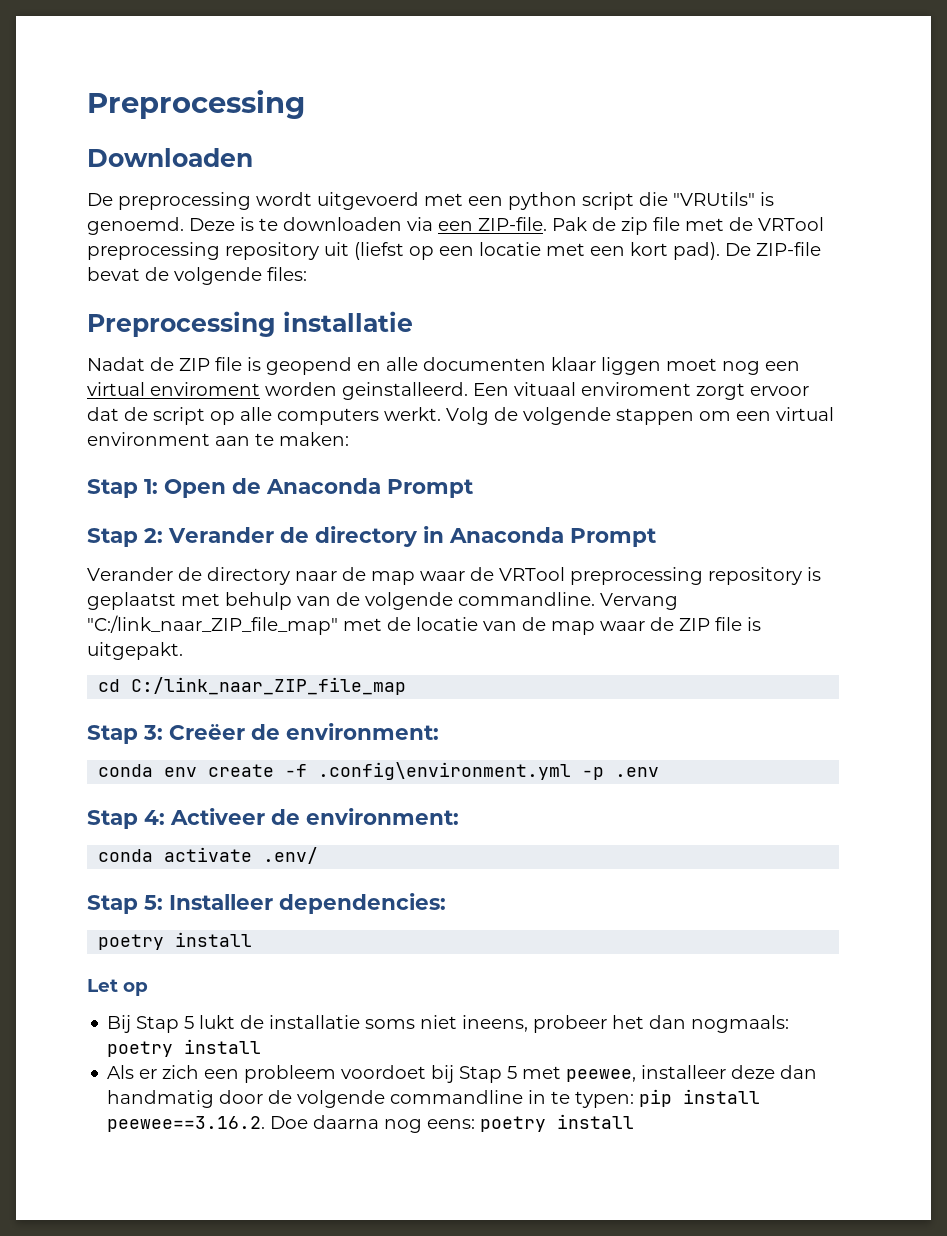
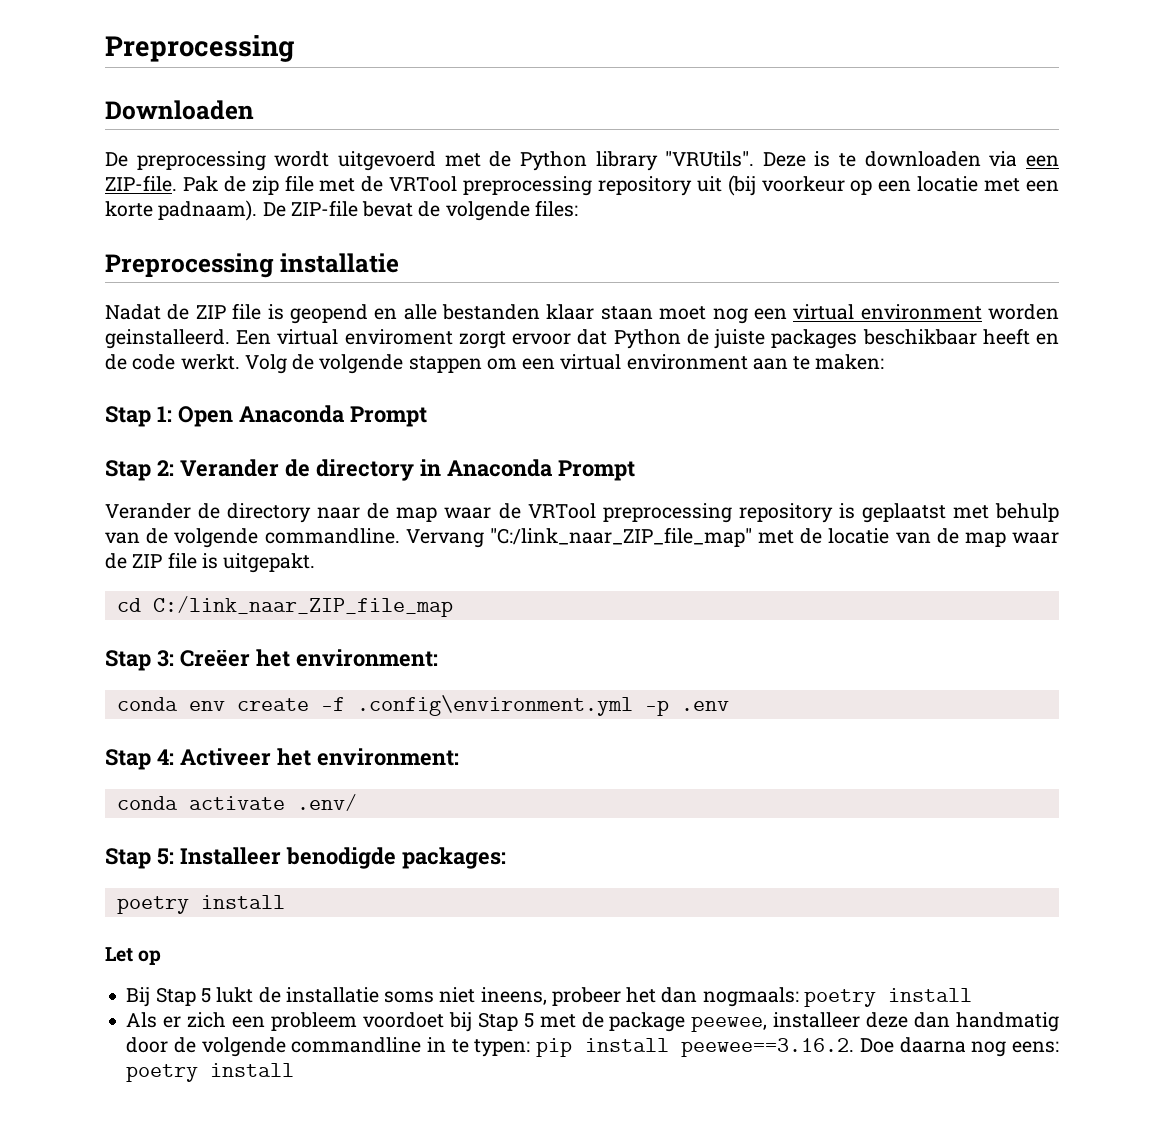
- De preprocessing wordt uitgevoerd met een python script die "VRUtils" is genoemd.
+ De preprocessing wordt uitgevoerd met de Python library "VRUtils".
- Pak de zip file met de VRTool preprocessing repository uit (liefst op een locatie met een kort pad).
+ Pak de zip file met de VRTool preprocessing repository uit (bij voorkeur op een locatie met een korte padnaam).
- Nadat de ZIP file is geopend en alle documenten klaar liggen moet nog een virtual enviroment worden geinstalleerd.
+ Nadat de ZIP file is geopend en alle bestanden klaar staan moet nog een virtual environment worden geinstalleerd.
- Een vituaal enviroment zorgt ervoor dat de script op alle computers werkt.
+ Een virtual enviroment zorgt ervoor dat Python de juiste packages beschikbaar heeft en de code werkt.
- Stap 1: Open de Anaconda Prompt
+ Stap 1: Open Anaconda Prompt
- Stap 3: Creëer de environment:
+ Stap 3: Creëer het environment:
- Stap 4: Activeer de environment:
+ Stap 4: Activeer het environment:
- Stap 5: Installeer dependencies:
+ Stap 5: Installeer benodigde packages:
- Als er zich een probleem voordoet bij Stap 5 met peewee, installeer deze dan handmatig door de volgende commandline in te typen: pip install peewee==3.16.2. Doe daarna nog eens: poetry install
+ Als er zich een probleem voordoet bij Stap 5 met de package peewee, installeer deze dan handmatig door de volgende commandline in te typen: pip install peewee==3.16.2. Doe daarna nog eens: poetry install

